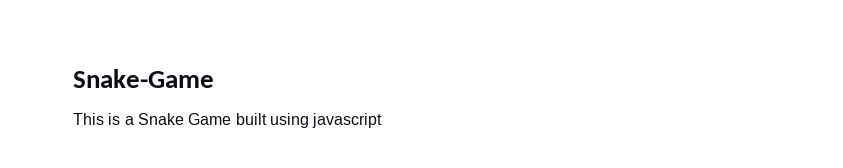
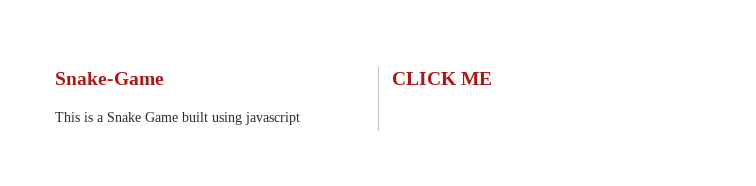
+ CLICK ME

